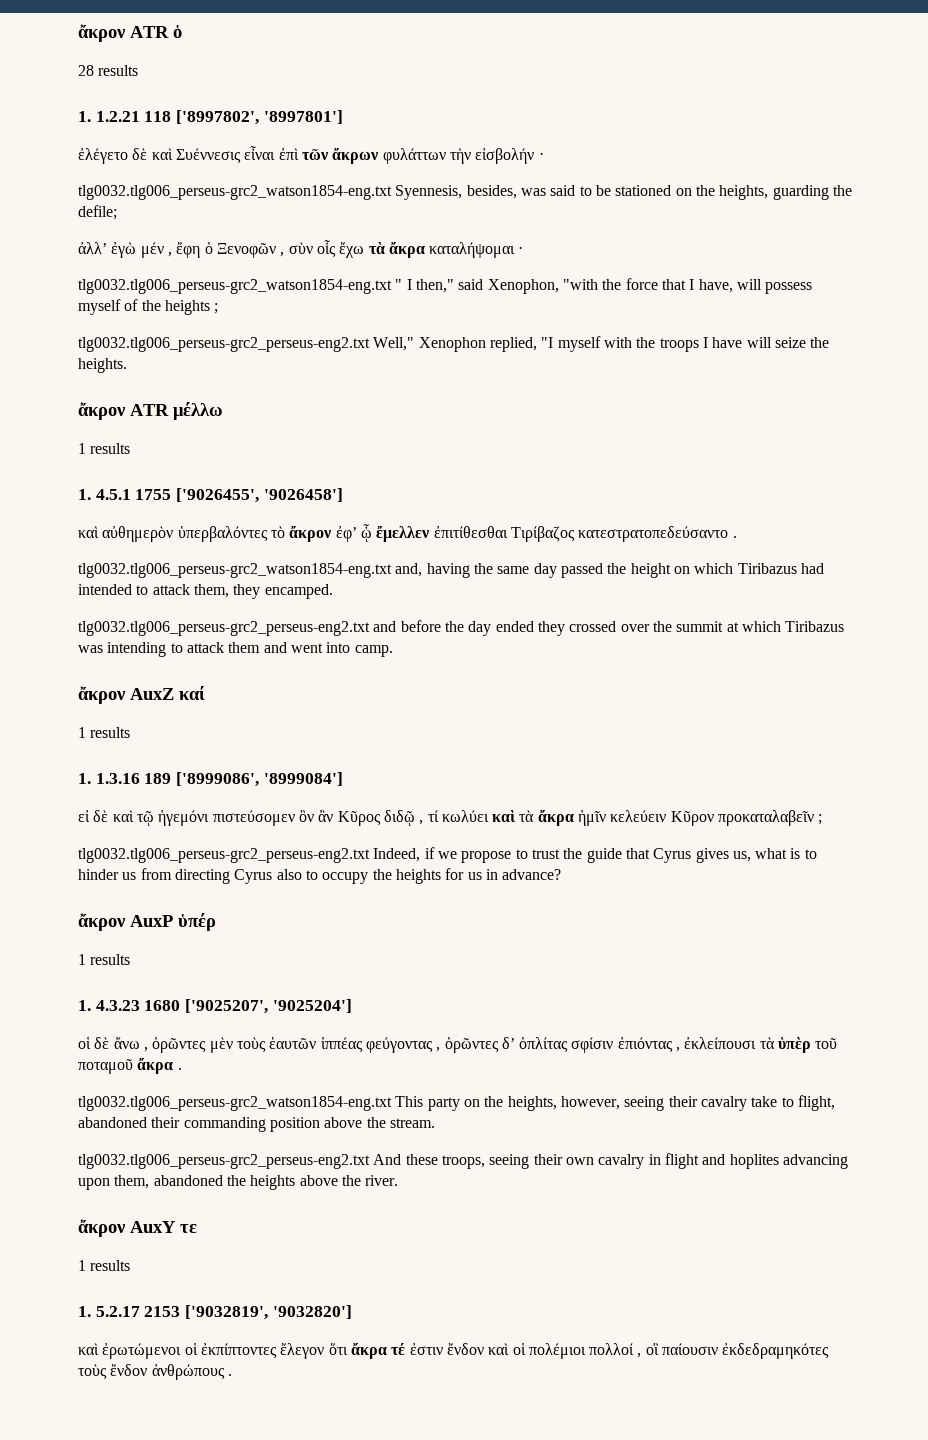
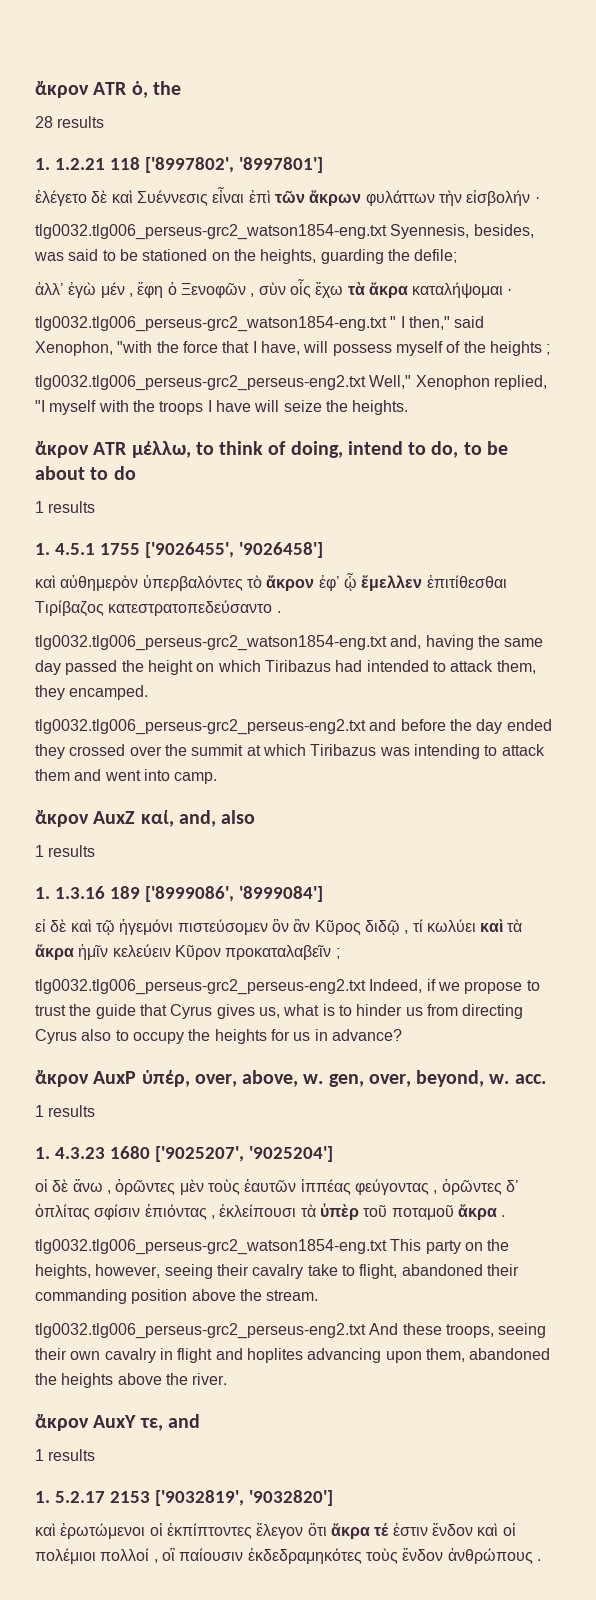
- ἄκρον ATR ὁ
+ ἄκρον ATR ὁ, the
- ἄκρον ATR μέλλω
+ ἄκρον ATR μέλλω, to think of doing, intend to do, to be about to do
- ἄκρον AuxZ καί
+ ἄκρον AuxZ καί, and, also
- ἄκρον AuxP ὑπέρ
+ ἄκρον AuxP ὑπέρ, over, above, w. gen, over, beyond, w. acc.
- ἄκρον AuxY τε
+ ἄκρον AuxY τε, and

